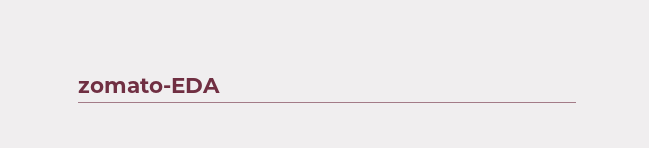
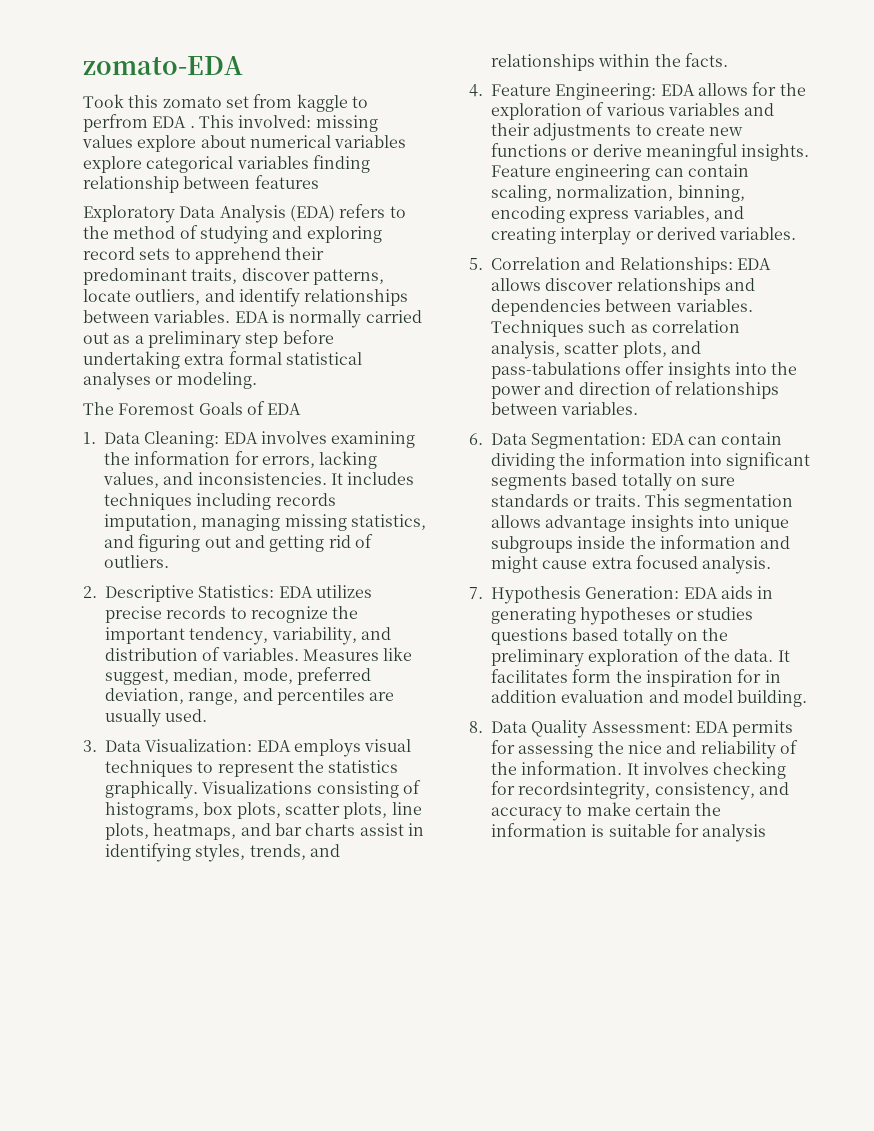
+ Took this zomato set from kaggle to perfrom EDA . This involved: missing values explore about numerical variables explore categorical variables finding relationship between features
+ Exploratory Data Analysis (EDA) refers to the method of studying and exploring record sets to apprehend their predominant traits, discover patterns, locate outliers, and identify relationships between variables. EDA is normally carried out as a preliminary step before undertaking extra formal statistical analyses or modeling.
+ The Foremost Goals of EDA
+ 1. Data Cleaning: EDA involves examining the information for errors, lacking values, and inconsistencies. It includes techniques including records imputation, managing missing statistics, and figuring out and getting rid of outliers.
+ 2. Descriptive Statistics: EDA utilizes precise records to recognize the important tendency, variability, and distribution of variables. Measures like suggest, median, mode, preferred deviation, range, and percentiles are usually used.
+ 3. Data Visualization: EDA employs visual techniques to represent the statistics graphically. Visualizations consisting of histograms, box plots, scatter plots, line plots, heatmaps, and bar charts assist in identifying styles, trends, and relationships within the facts.
+ 4. Feature Engineering: EDA allows for the exploration of various variables and their adjustments to create new functions or derive meaningful insights. Feature engineering can contain scaling, normalization, binning, encoding express variables, and creating interplay or derived variables.
+ 5. Correlation and Relationships: EDA allows discover relationships and dependencies between variables. Techniques such as correlation analysis, scatter plots, and pass-tabulations offer insights into the power and direction of relationships between variables.
+ 6. Data Segmentation: EDA can contain dividing the information into significant segments based totally on sure standards or traits. This segmentation allows advantage insights into unique subgroups inside the information and might cause extra focused analysis.
+ 7. Hypothesis Generation: EDA aids in generating hypotheses or studies questions based totally on the preliminary exploration of the data. It facilitates form the inspiration for in addition evaluation and model building.
+ 8. Data Quality Assessment: EDA permits for assessing the nice and reliability of the information. It involves checking for recordsintegrity, consistency, and accuracy to make certain the information is suitable for analysis

